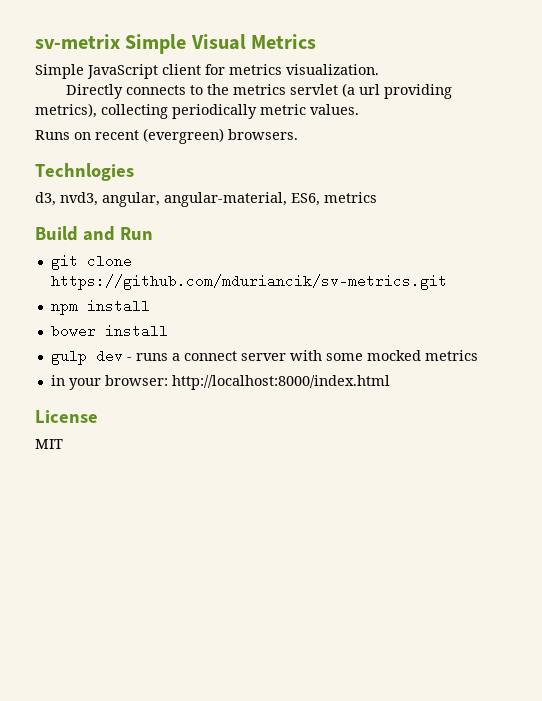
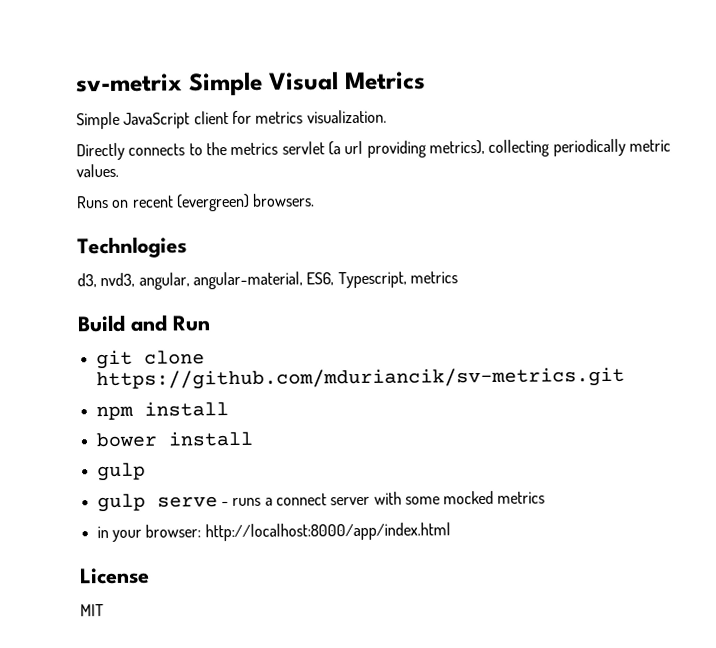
- d3, nvd3, angular, angular-material, ES6, metrics
+ d3, nvd3, angular, angular-material, ES6, Typescript, metrics
  bower install
- gulp dev - runs a connect server with some mocked metrics
+ gulp
+ gulp serve - runs a connect server with some mocked metrics
- in your browser: http://localhost:8000/index.html
+ in your browser: http://localhost:8000/app/index.html

